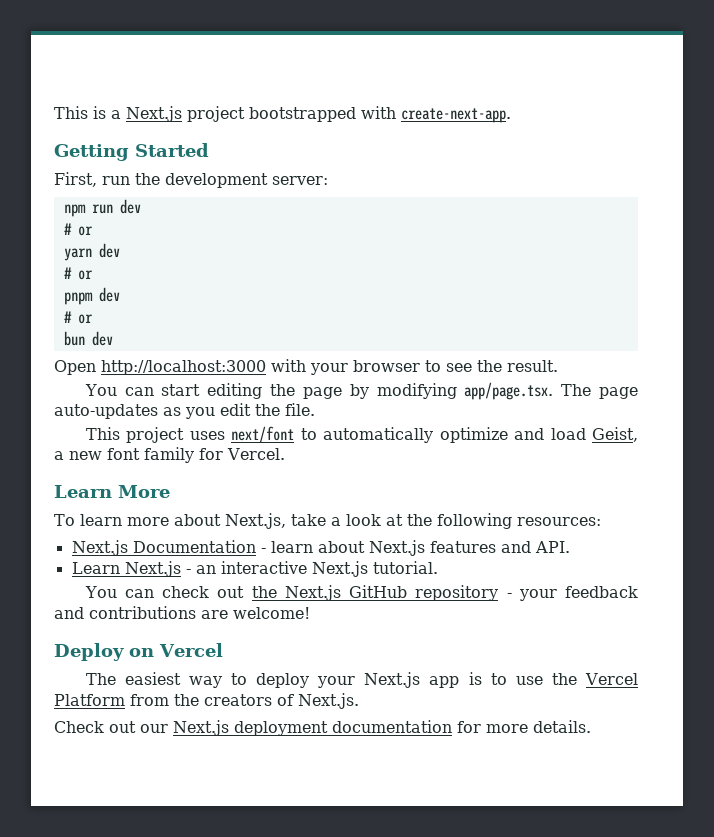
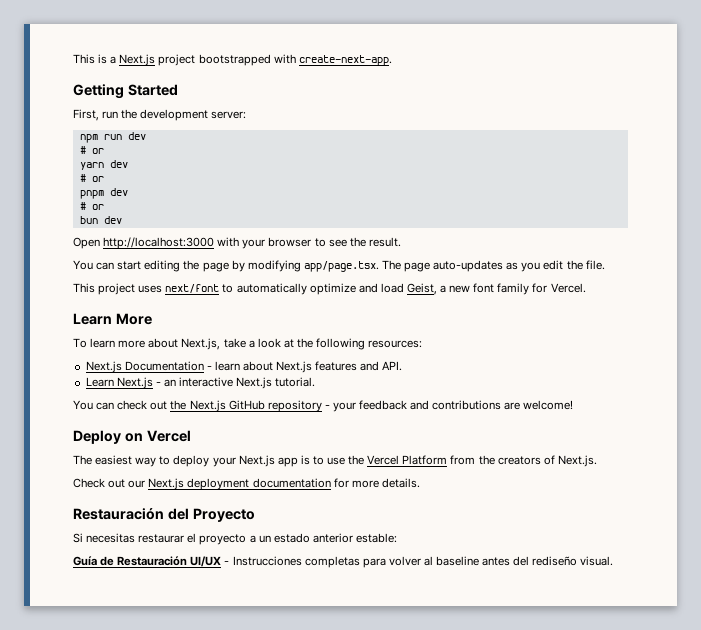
+ Restauración del Proyecto
+ Si necesitas restaurar el proyecto a un estado anterior estable:
+ Guía de Restauración UI/UX - Instrucciones completas para volver al baseline antes del rediseño visual.

